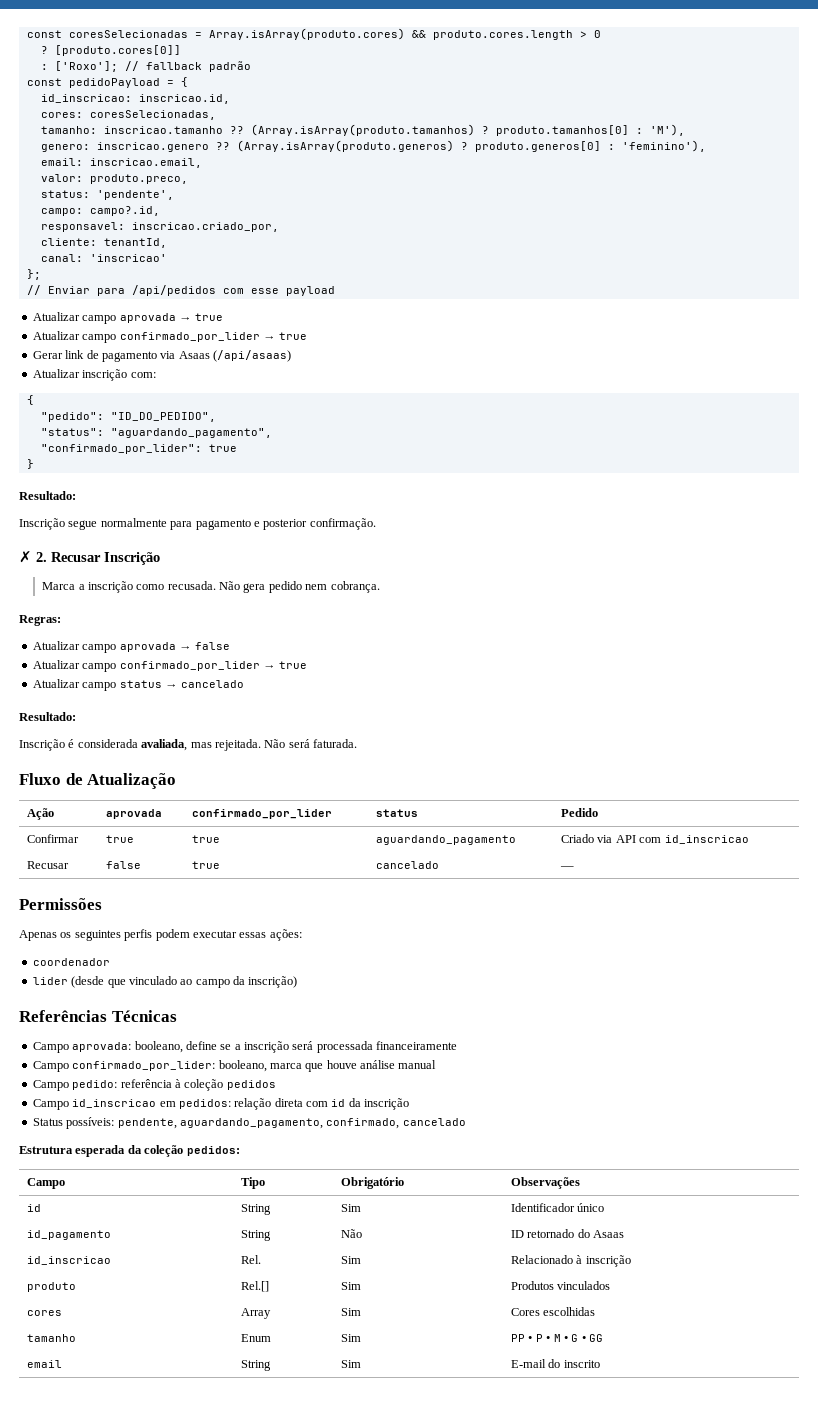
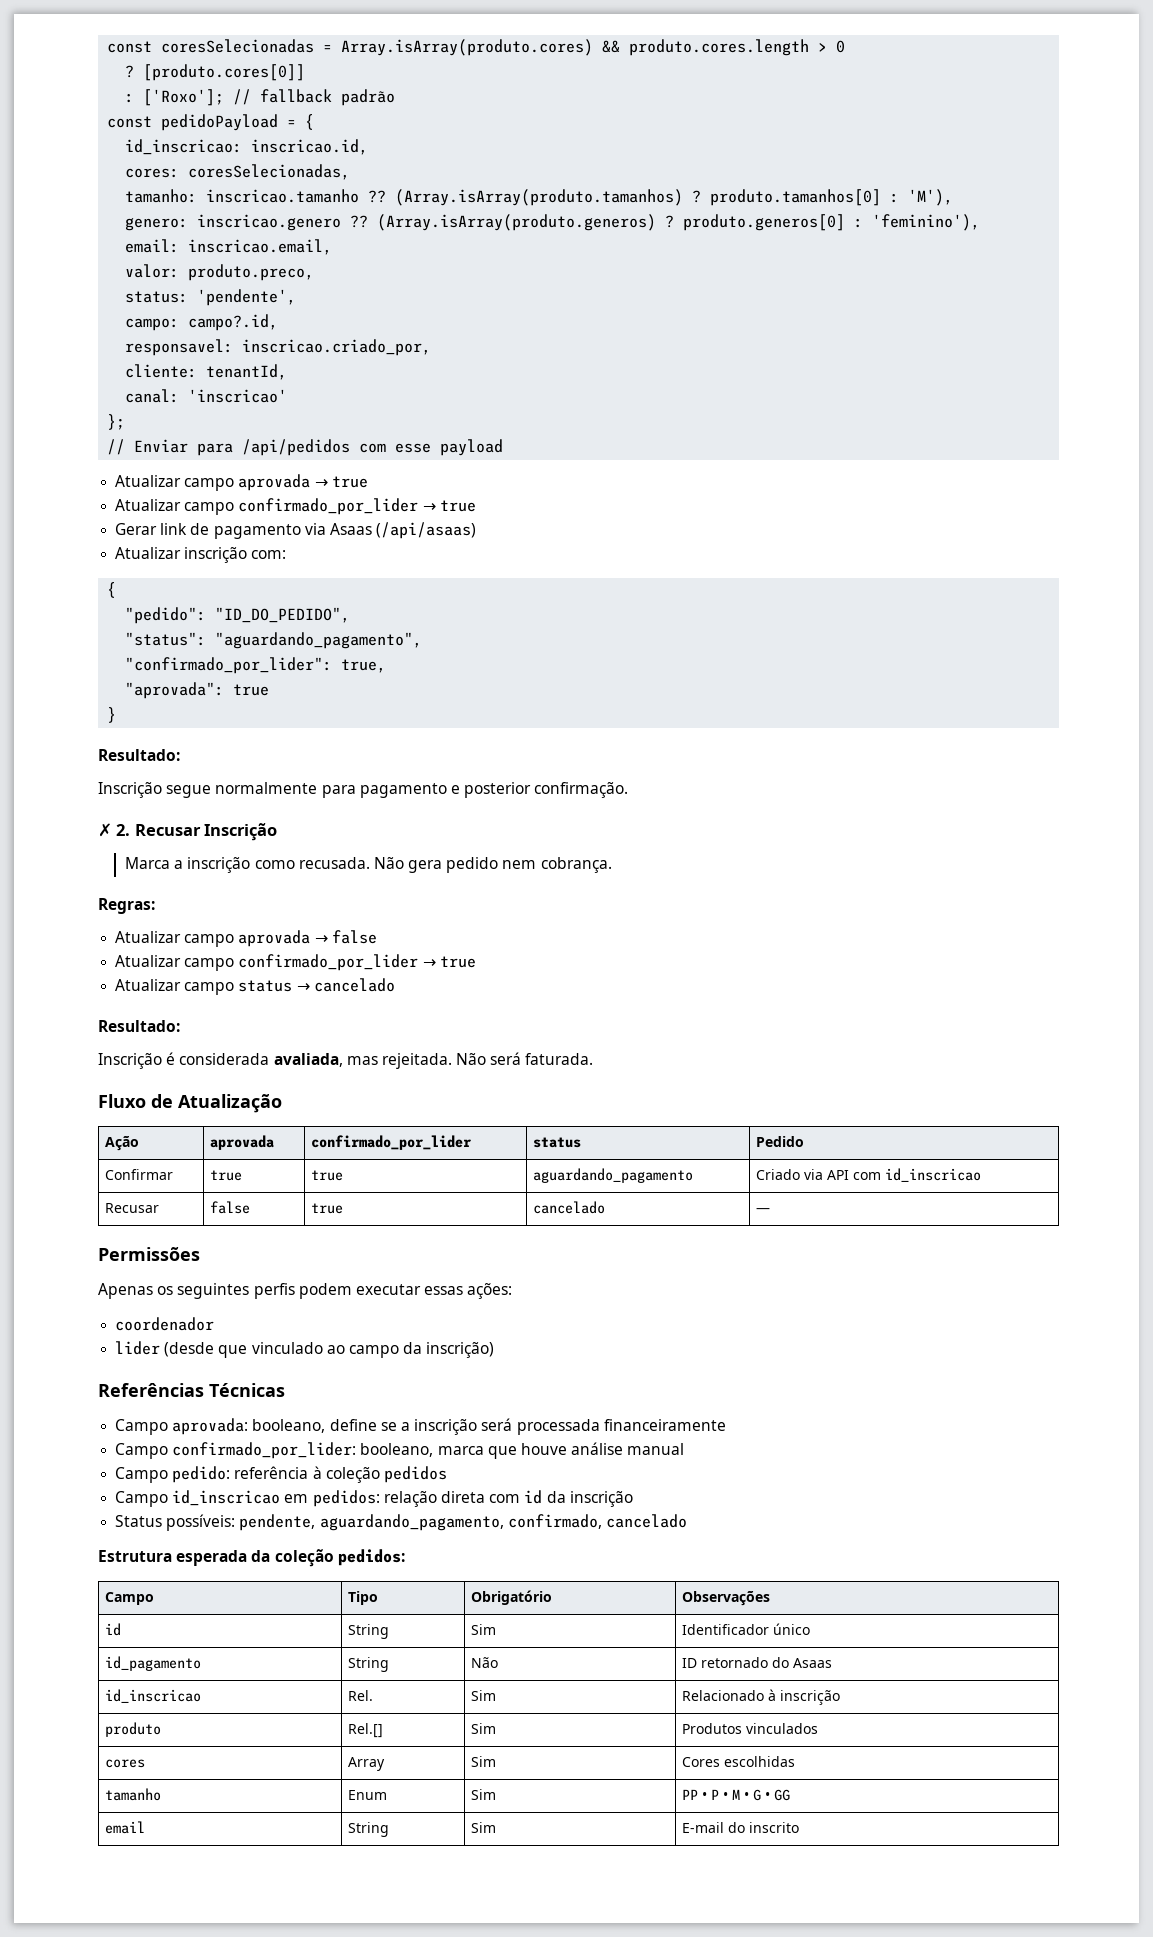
- "confirmado_por_lider": true
+ "confirmado_por_lider": true,
+ "aprovada": true

